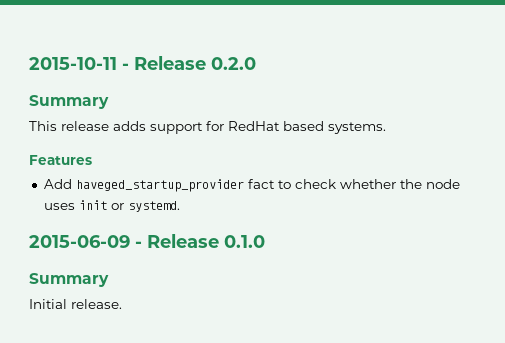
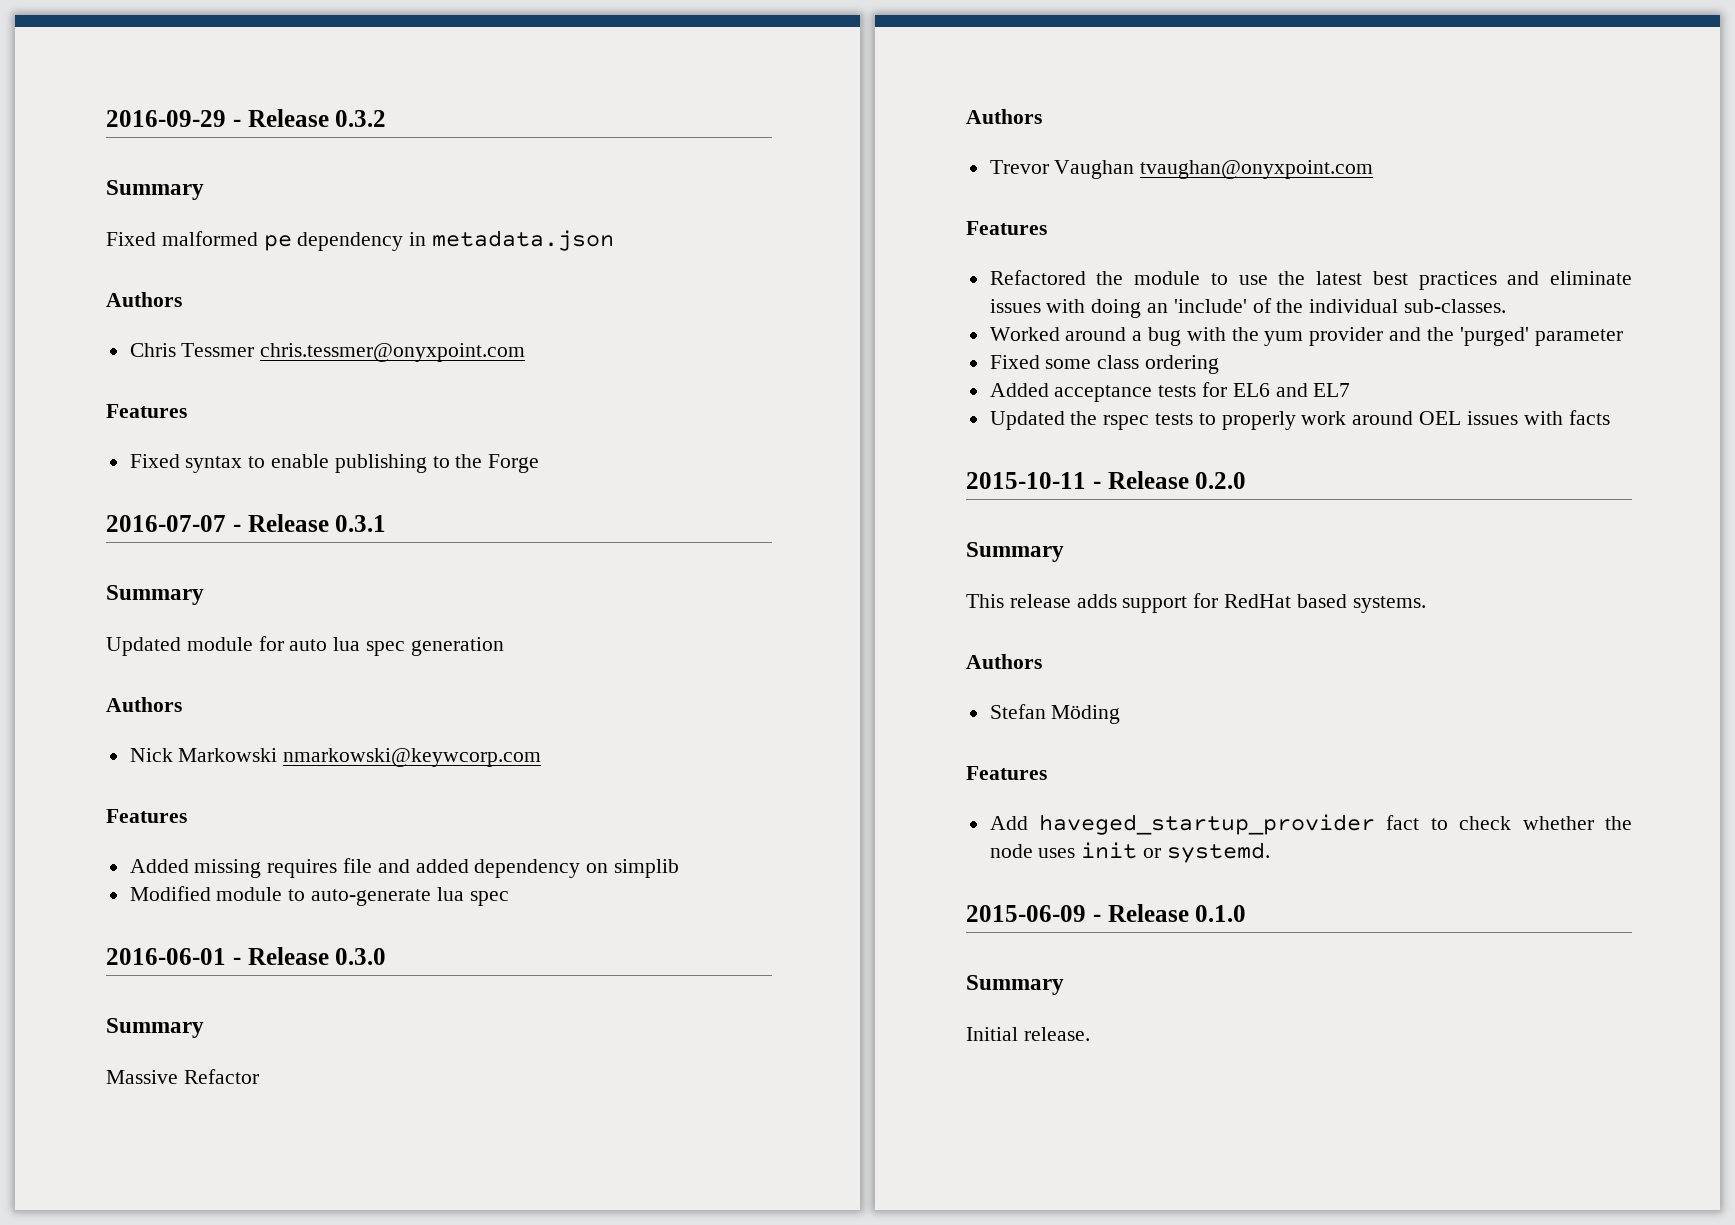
+ 2016-09-29 - Release 0.3.2
+ Summary
+ Fixed malformed pe dependency in metadata.json
+ Authors
+ Chris Tessmer chris.tessmer@onyxpoint.com
+ Features
+ Fixed syntax to enable publishing to the Forge
+ 2016-07-07 - Release 0.3.1
+ Summary
+ Updated module for auto lua spec generation
+ Authors
+ Nick Markowski nmarkowski@keywcorp.com
+ Features
+ Added missing requires file and added dependency on simplib
+ Modified module to auto-generate lua spec
+ 2016-06-01 - Release 0.3.0
+ Summary
+ Massive Refactor
+ Authors
+ Trevor Vaughan tvaughan@onyxpoint.com
+ Features
+ Refactored the module to use the latest best practices and eliminate issues with doing an 'include' of the individual sub-classes.
+ Worked around a bug with the yum provider and the 'purged' parameter
+ Fixed some class ordering
+ Added acceptance tests for EL6 and EL7
+ Updated the rspec tests to properly work around OEL issues with facts
  This release adds support for RedHat based systems.
+ Authors
+ Stefan Möding

